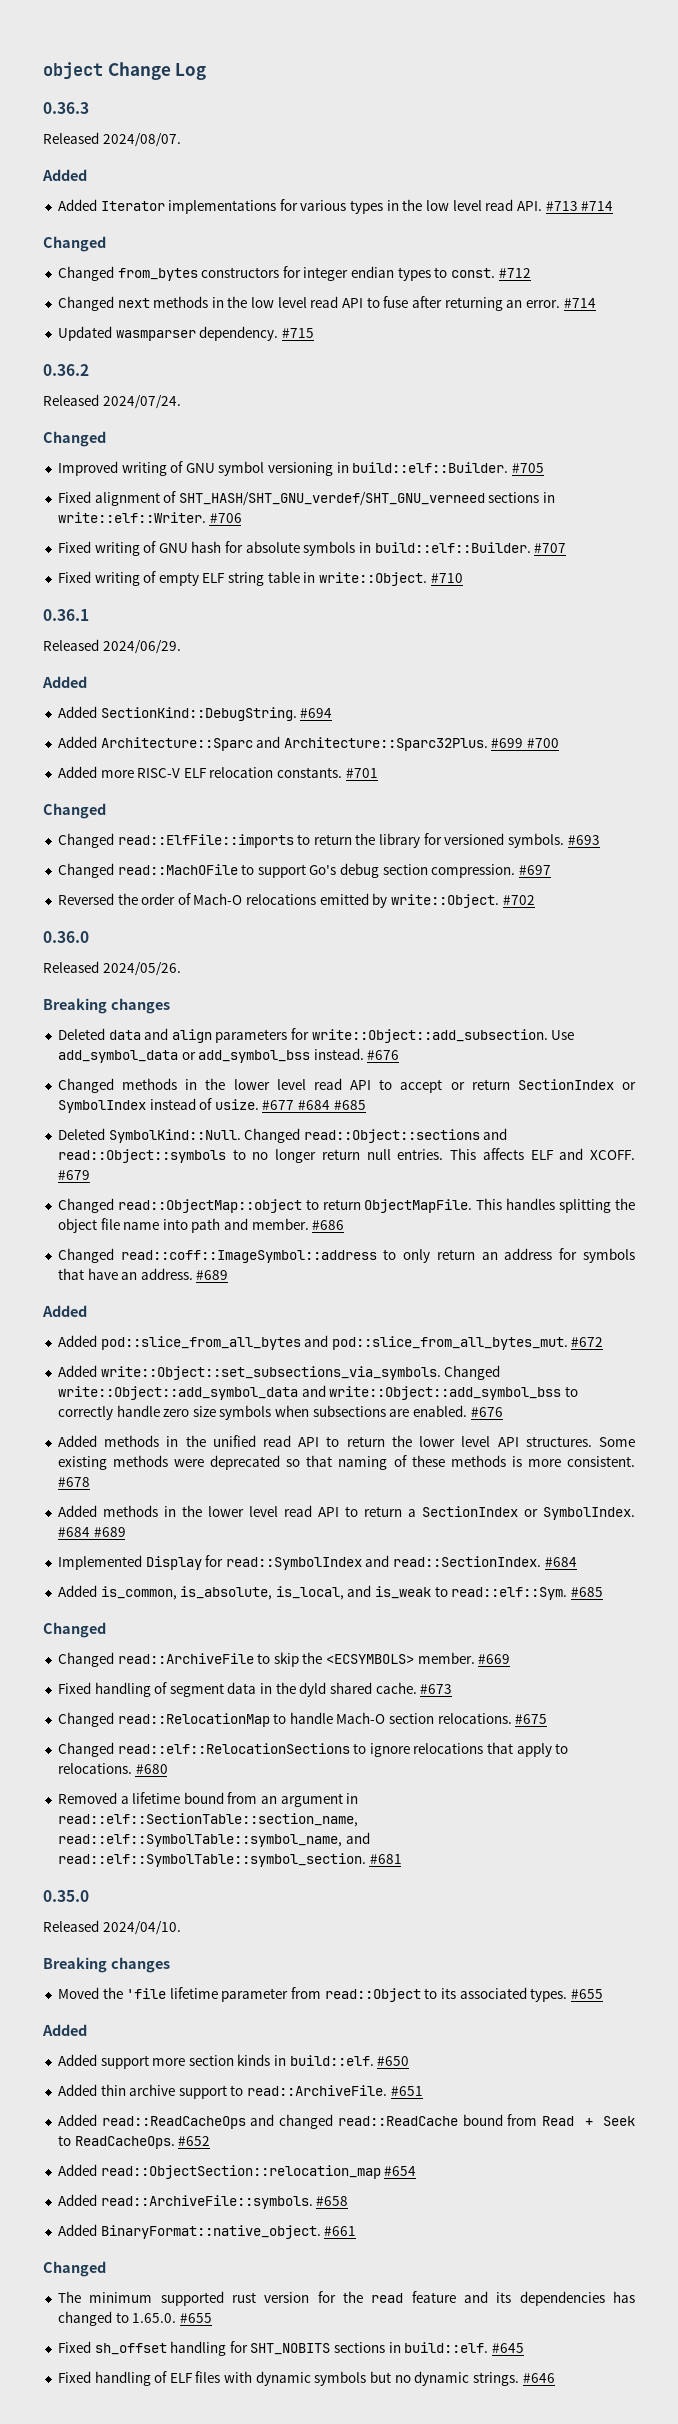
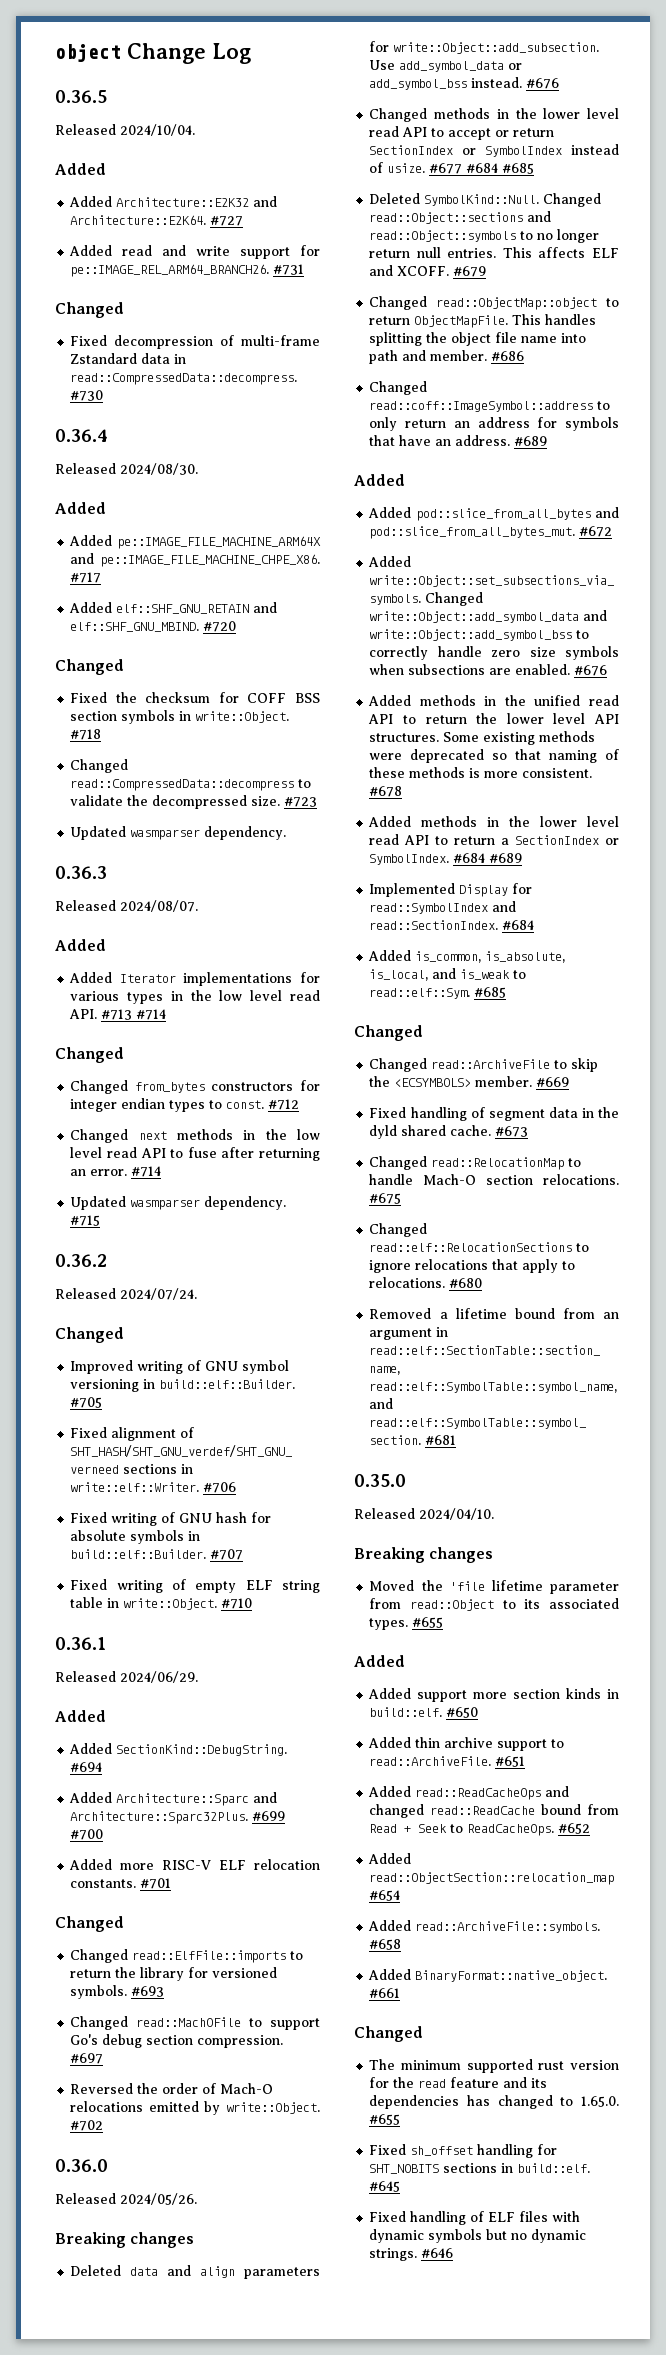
+ 0.36.5
+ Released 2024/10/04.
+ Added
+ Added Architecture::E2K32 and Architecture::E2K64. #727
+ Added read and write support for pe::IMAGE_REL_ARM64_BRANCH26. #731
+ Changed
+ Fixed decompression of multi-frame Zstandard data in read::CompressedData::decompress. #730
+ 0.36.4
+ Released 2024/08/30.
+ Added
+ Added pe::IMAGE_FILE_MACHINE_ARM64X and pe::IMAGE_FILE_MACHINE_CHPE_X86. #717
+ Added elf::SHF_GNU_RETAIN and elf::SHF_GNU_MBIND. #720
+ Changed
+ Fixed the checksum for COFF BSS section symbols in write::Object. #718
+ Changed read::CompressedData::decompress to validate the decompressed size. #723
+ Updated wasmparser dependency.

